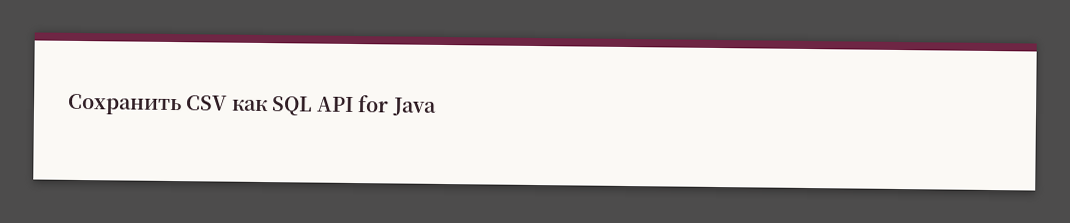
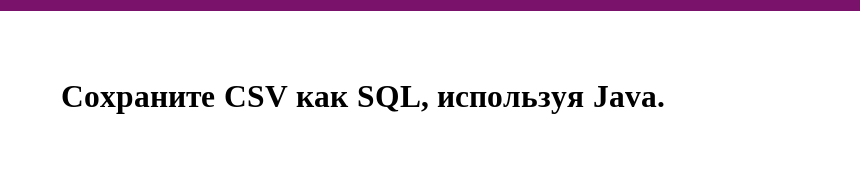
- Сохранить CSV как SQL API for Java
+ Сохраните CSV как SQL, используя Java.

